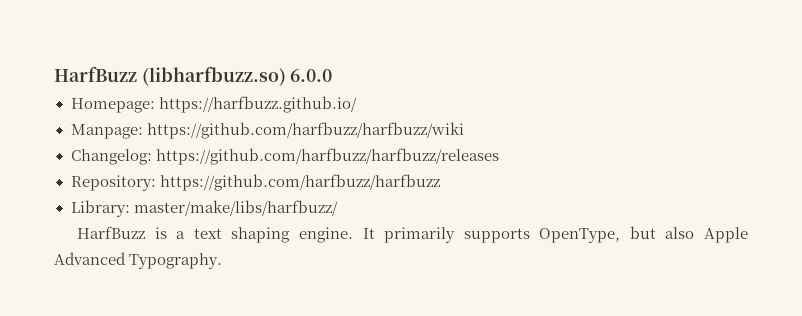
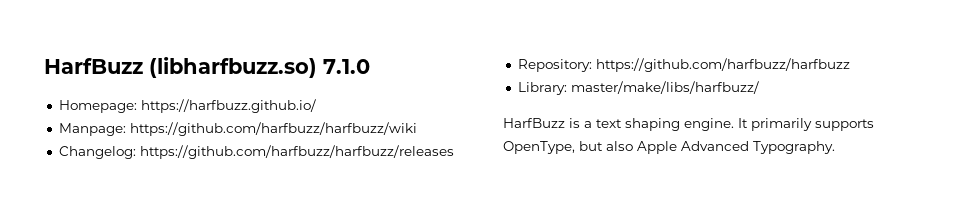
- HarfBuzz (libharfbuzz.so) 6.0.0
+ HarfBuzz (libharfbuzz.so) 7.1.0

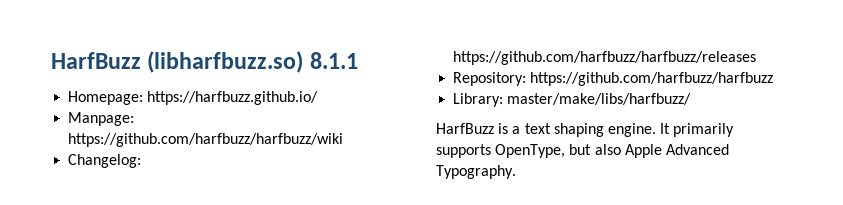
- HarfBuzz (libharfbuzz.so) 7.1.0
+ HarfBuzz (libharfbuzz.so) 8.1.1

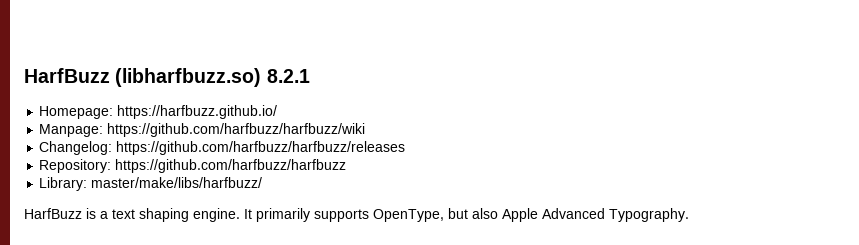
- HarfBuzz (libharfbuzz.so) 8.1.1
+ HarfBuzz (libharfbuzz.so) 8.2.1

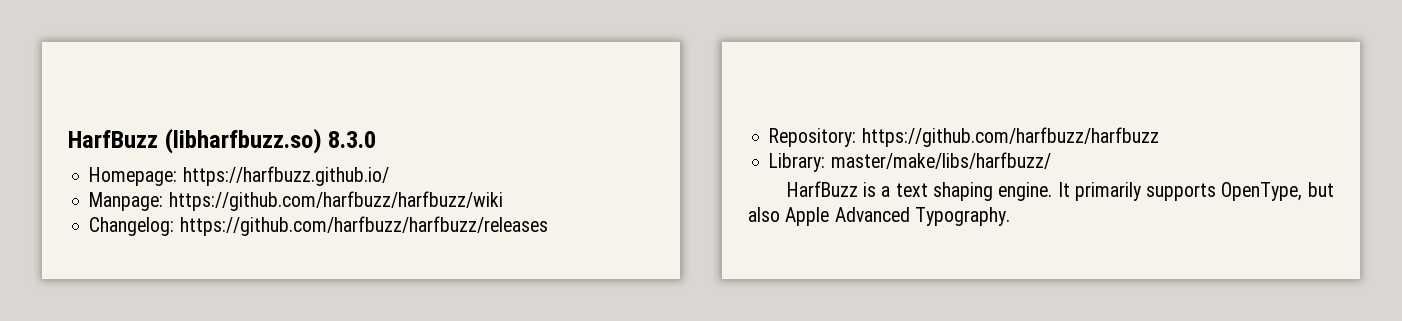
- HarfBuzz (libharfbuzz.so) 8.2.1
+ HarfBuzz (libharfbuzz.so) 8.3.0

